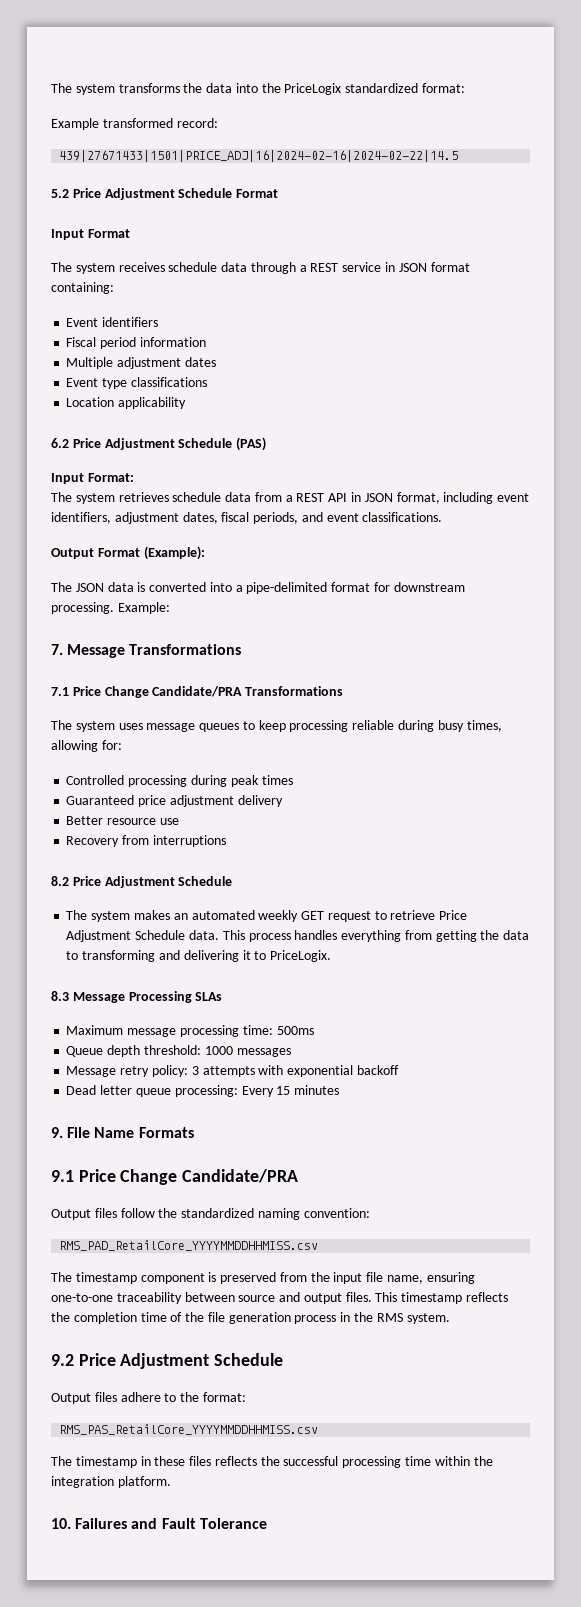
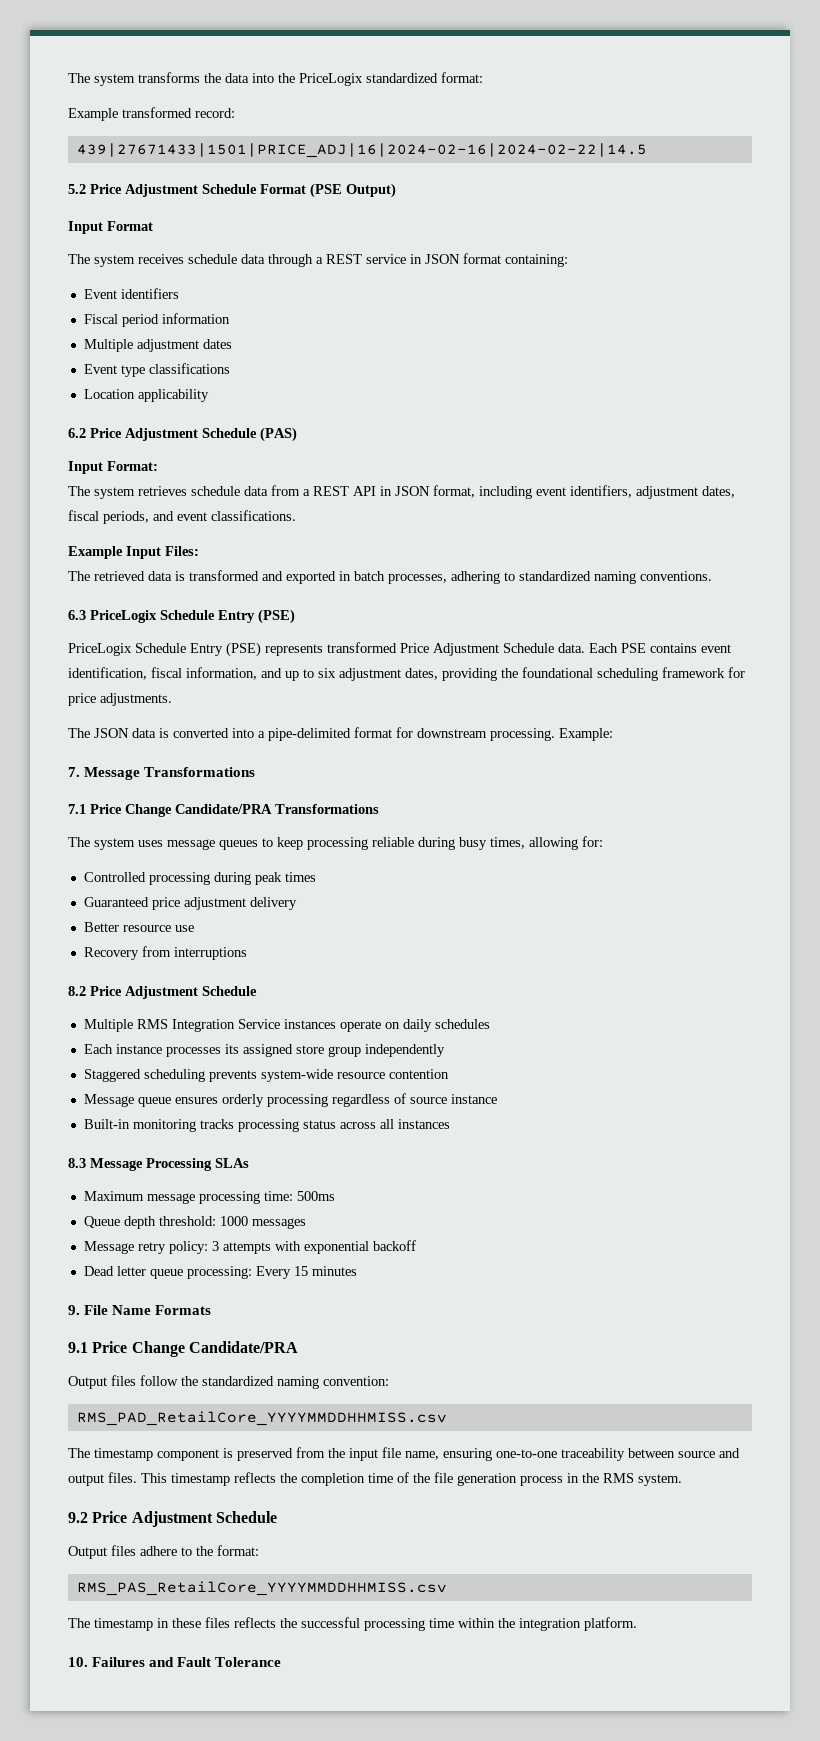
- 5.2 Price Adjustment Schedule Format
+ 5.2 Price Adjustment Schedule Format (PSE Output)
- Output Format (Example):
+ Example Input Files:
+ The retrieved data is transformed and exported in batch processes, adhering to standardized naming conventions.
+ 6.3 PriceLogix Schedule Entry (PSE)
+ PriceLogix Schedule Entry (PSE) represents transformed Price Adjustment Schedule data. Each PSE contains event identification, fiscal information, and up to six adjustment dates, providing the foundational scheduling framework for price adjustments.
- The system makes an automated weekly GET request to retrieve Price Adjustment Schedule data. This process handles everything from getting the data to transforming and delivering it to PriceLogix.
+ Multiple RMS Integration Service instances operate on daily schedules
+ Each instance processes its assigned store group independently
+ Staggered scheduling prevents system-wide resource contention
+ Message queue ensures orderly processing regardless of source instance
+ Built-in monitoring tracks processing status across all instances

